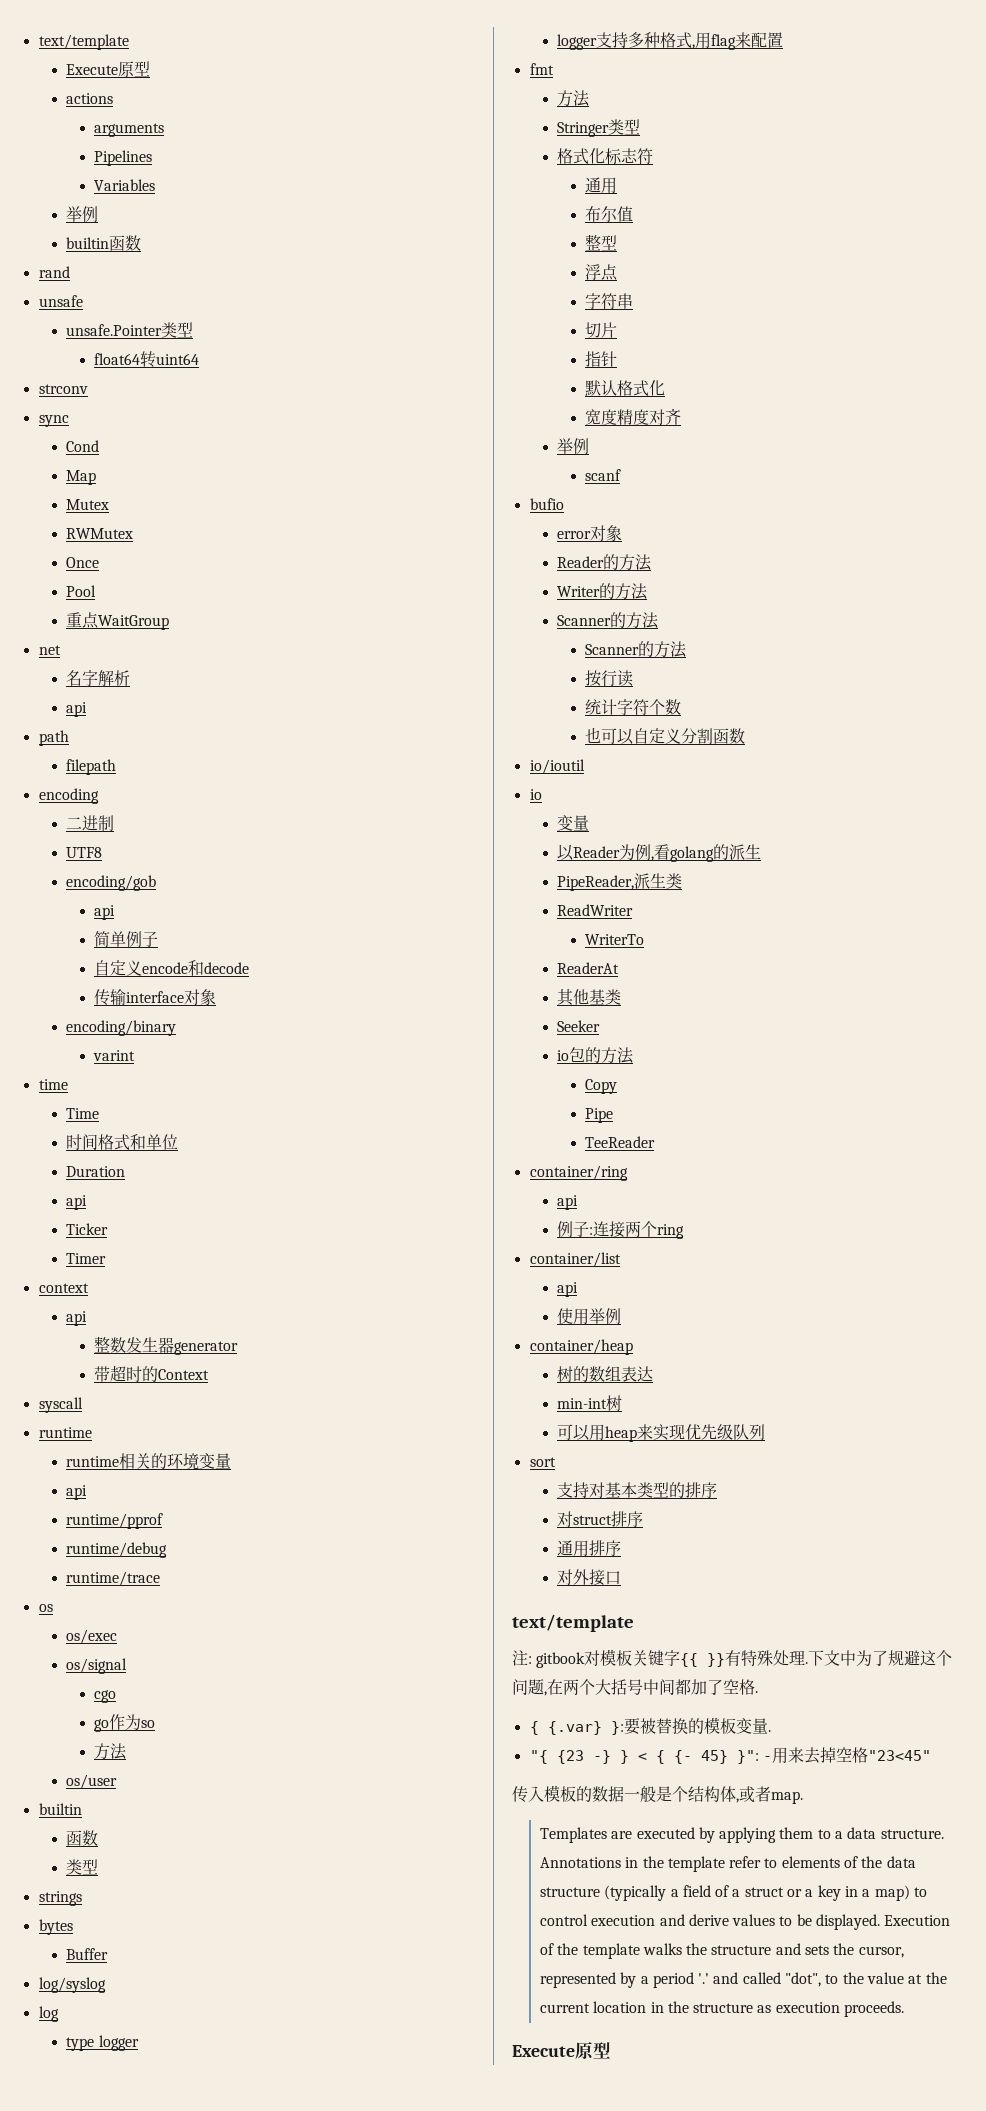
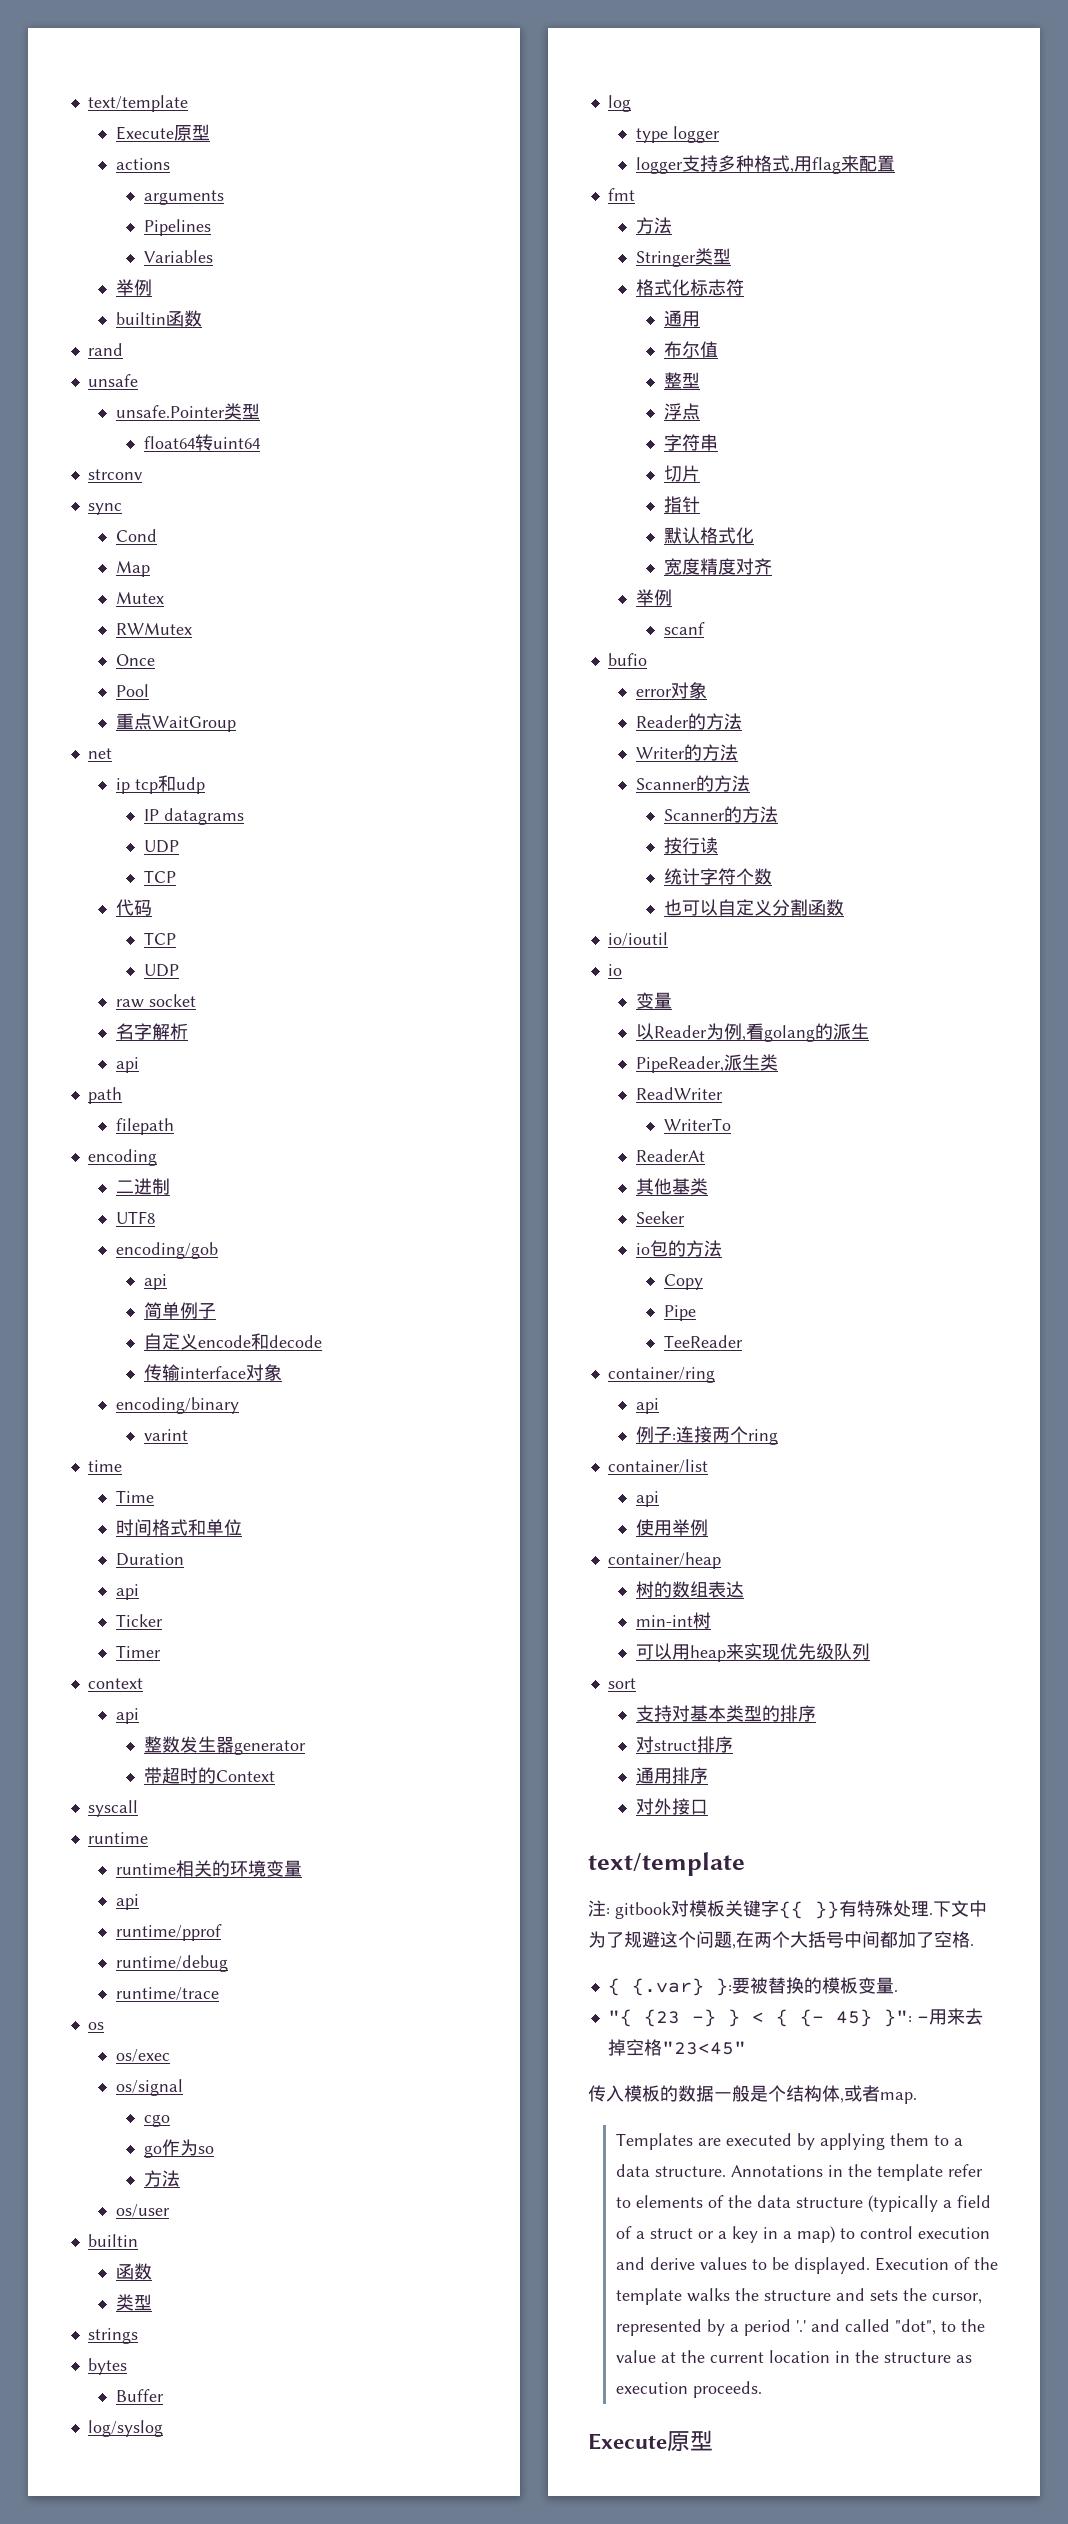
+ ip tcp和udp
+ IP datagrams
+ UDP
+ TCP
+ 代码
+ TCP
+ UDP
+ raw socket

